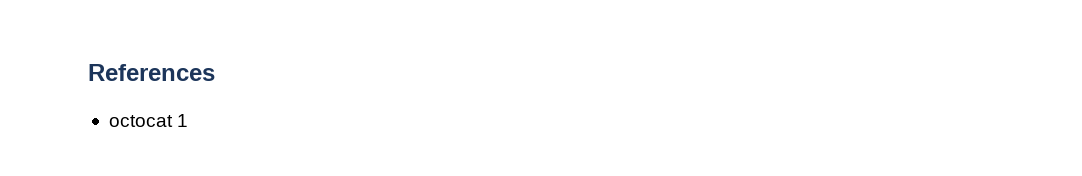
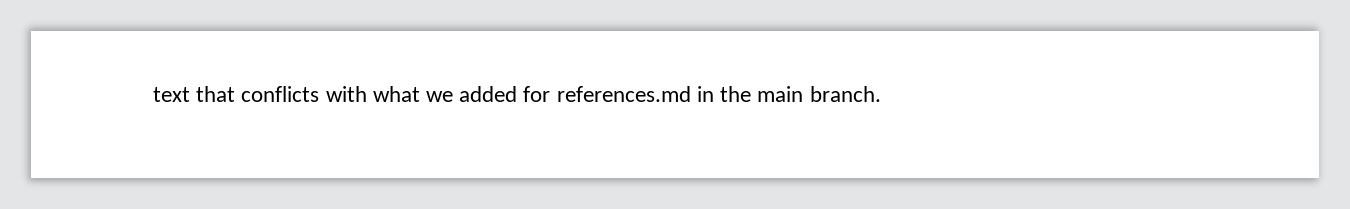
- References
- octocat 1
+ text that conflicts with what we added for references.md in the main branch.

